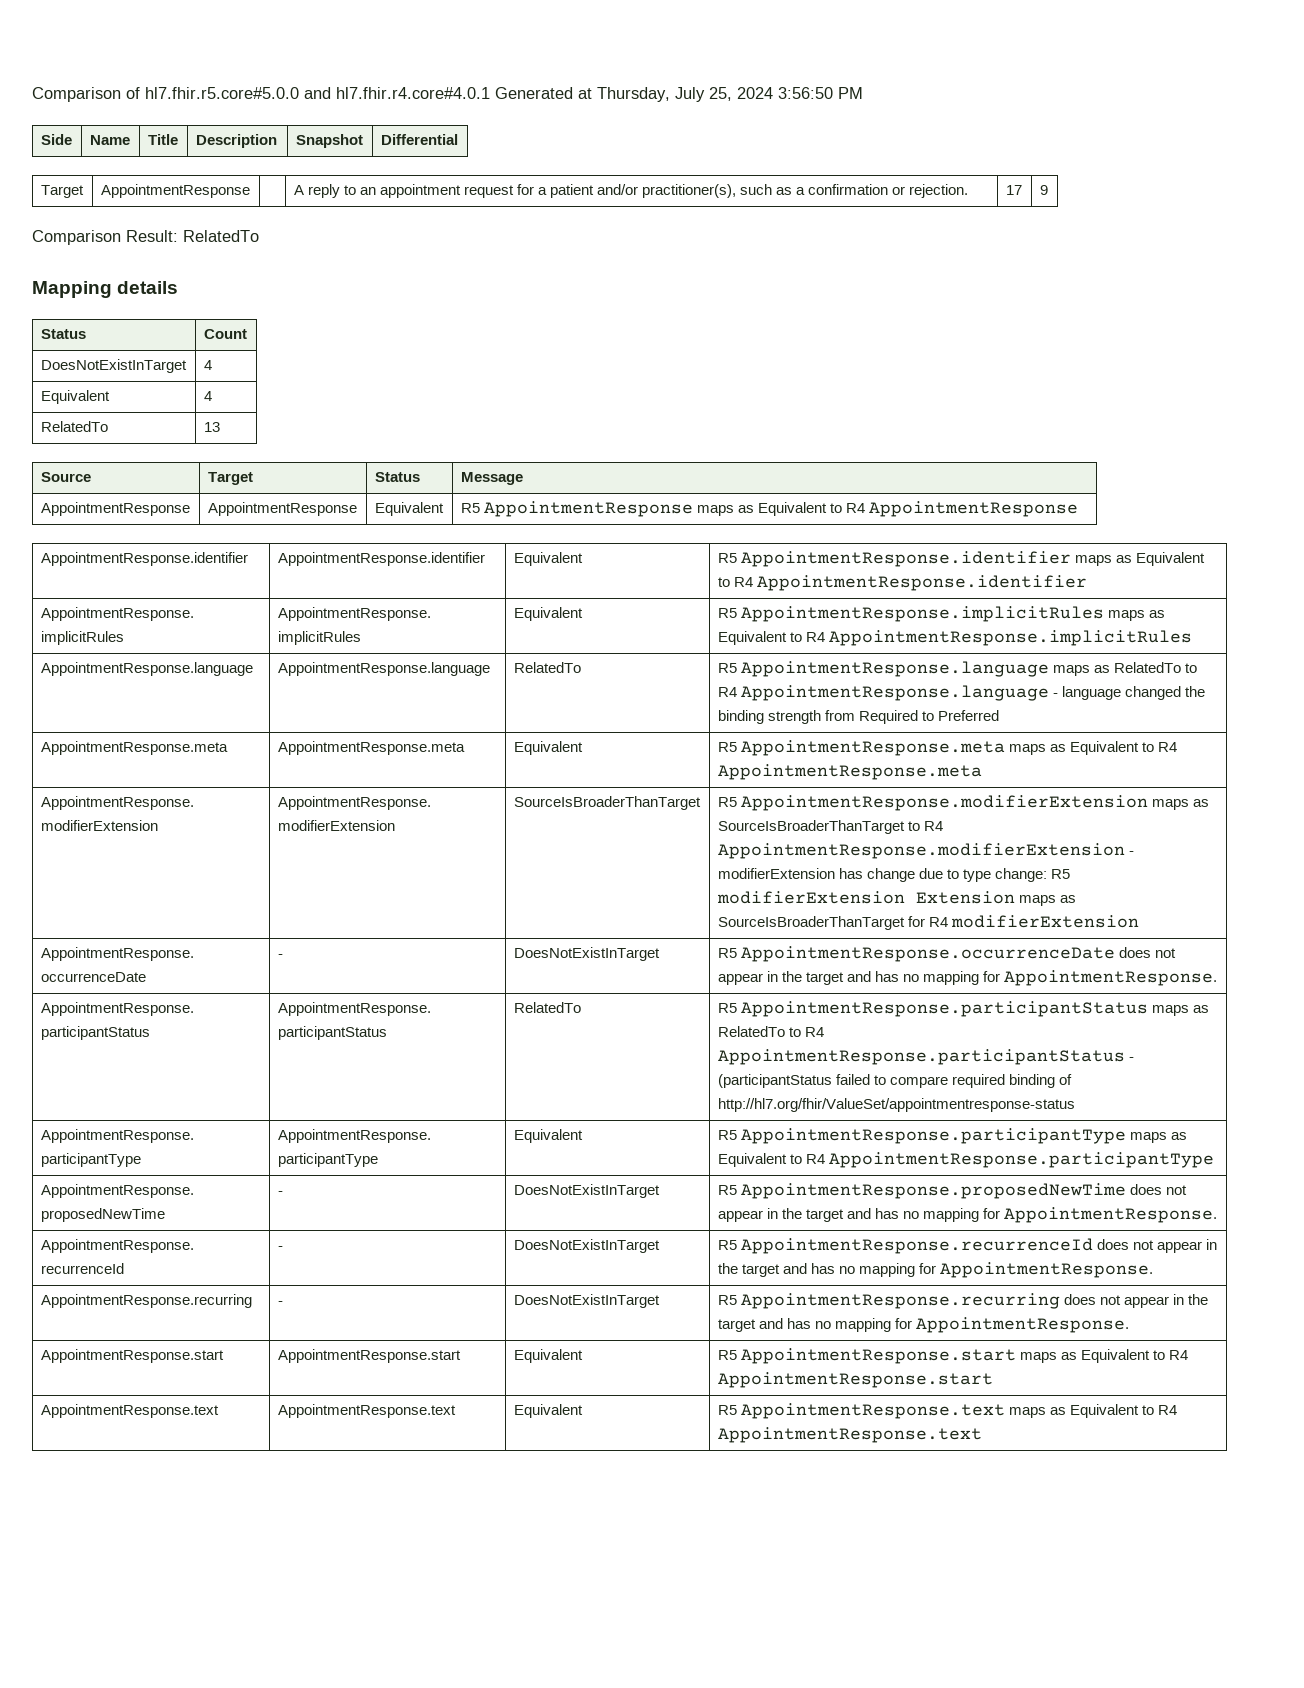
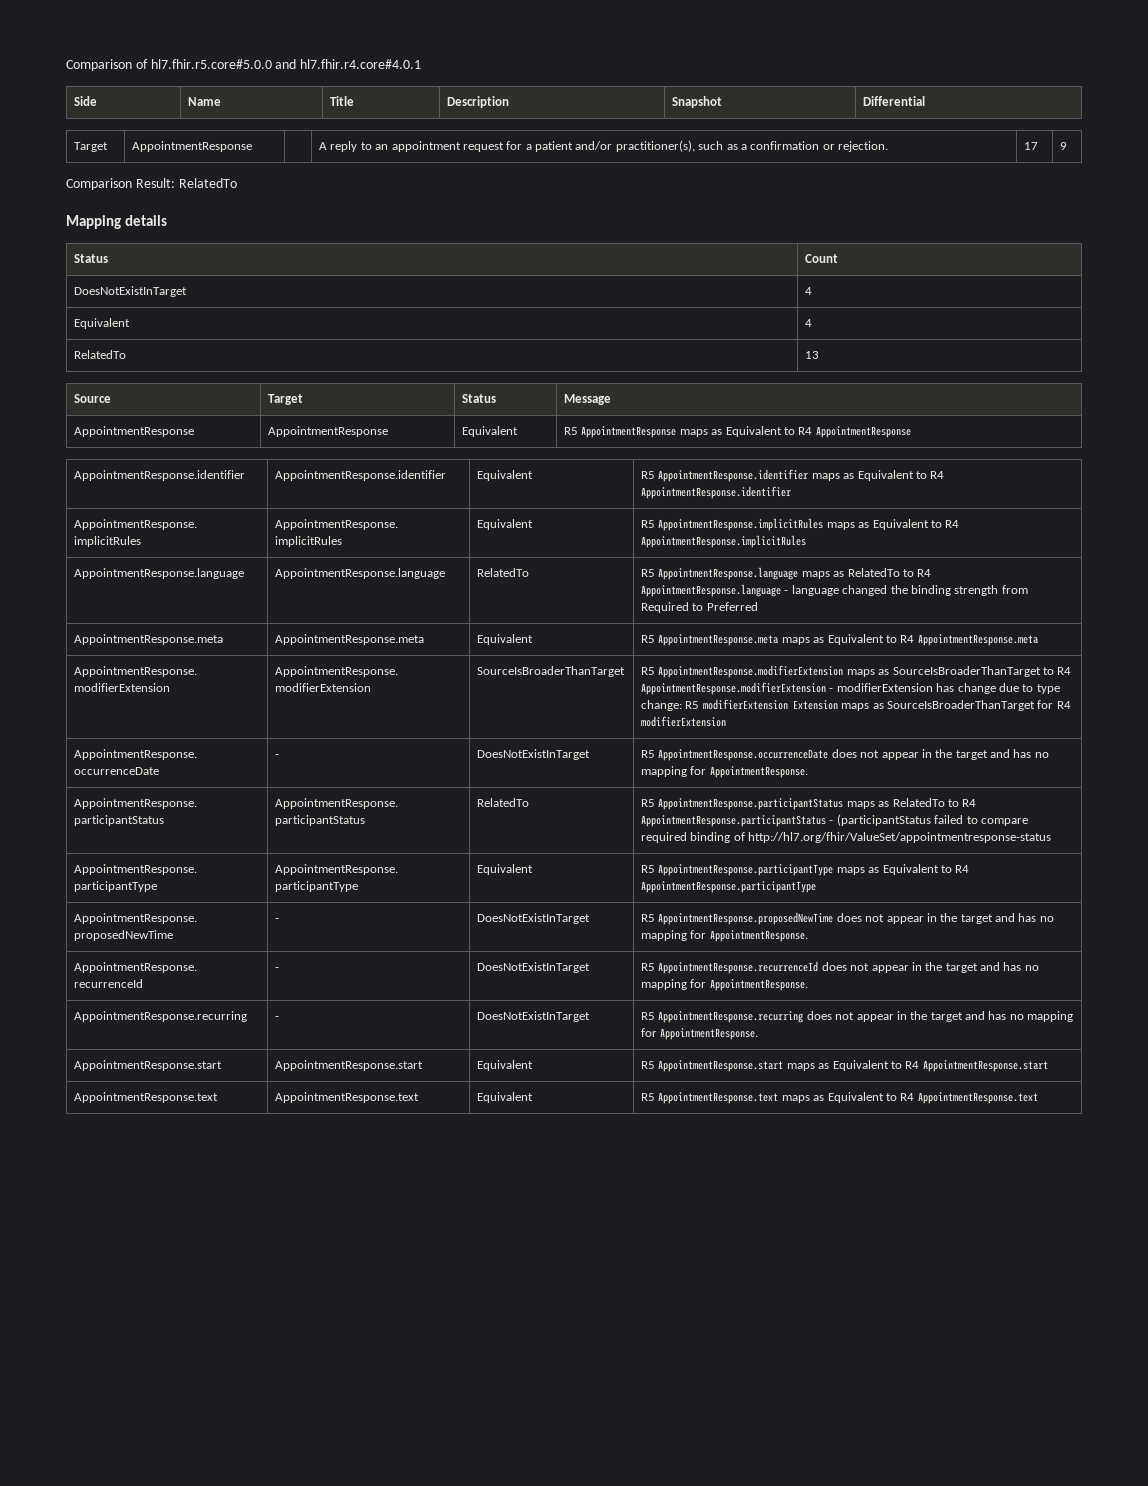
- Comparison of hl7.fhir.r5.core#5.0.0 and hl7.fhir.r4.core#4.0.1 Generated at Thursday, July 25, 2024 3:56:50 PM
+ Comparison of hl7.fhir.r5.core#5.0.0 and hl7.fhir.r4.core#4.0.1

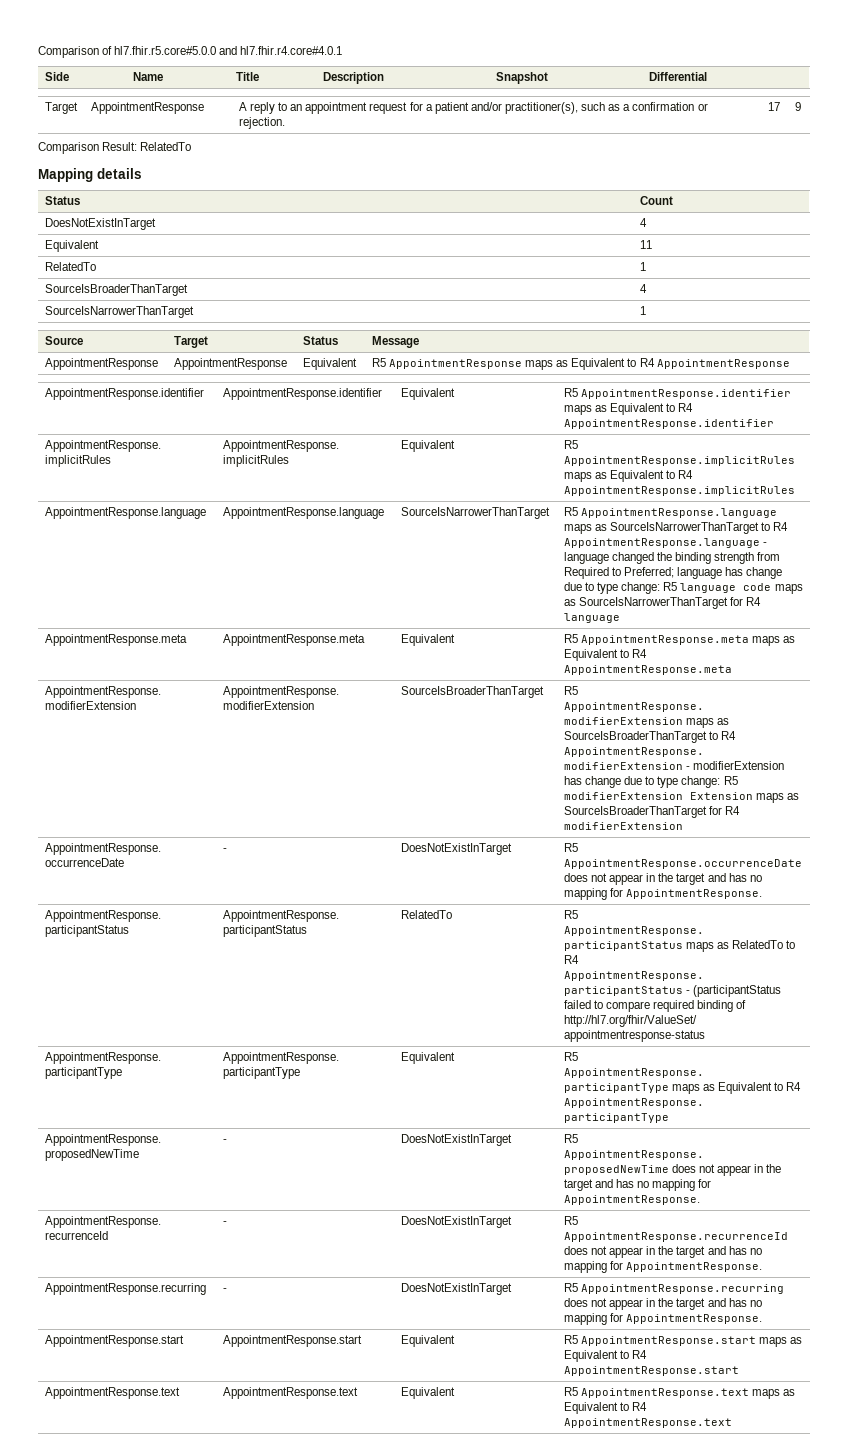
- Equivalent | 4
- RelatedTo | 13
+ Equivalent | 11
+ RelatedTo | 1
+ SourceIsBroaderThanTarget | 4
+ SourceIsNarrowerThanTarget | 1
- AppointmentResponse.language | AppointmentResponse.language | RelatedTo | R5 AppointmentResponse.language maps as RelatedTo to R4 AppointmentResponse.language - language changed the binding strength from Required to Preferred
+ AppointmentResponse.language | AppointmentResponse.language | SourceIsNarrowerThanTarget | R5 AppointmentResponse.language maps as SourceIsNarrowerThanTarget to R4 AppointmentResponse.language - language changed the binding strength from Required to Preferred; language has change due to type change: R5 language code maps as SourceIsNarrowerThanTarget for R4 language

